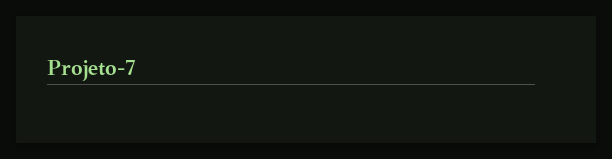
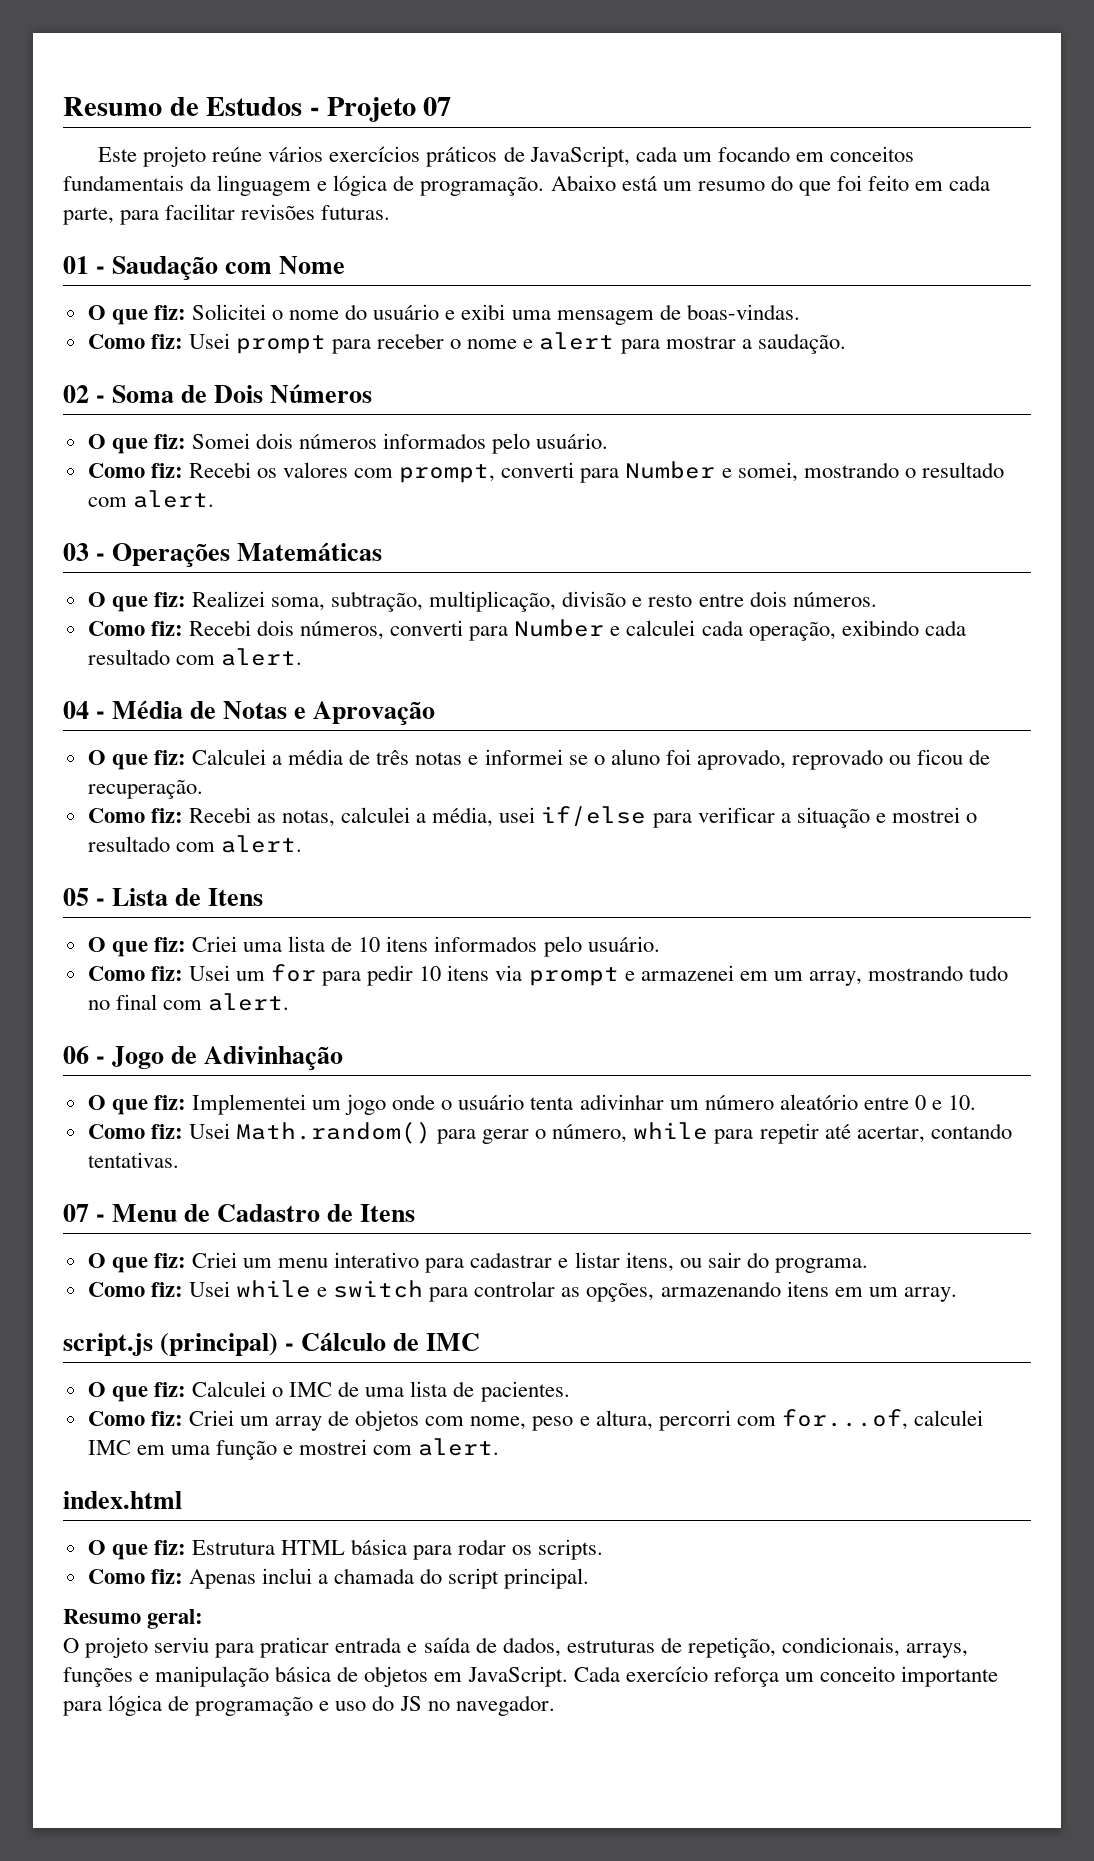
- Projeto-7
+ Resumo de Estudos - Projeto 07
+ Este projeto reúne vários exercícios práticos de JavaScript, cada um focando em conceitos fundamentais da linguagem e lógica de programação. Abaixo está um resumo do que foi feito em cada parte, para facilitar revisões futuras.
+ 01 - Saudação com Nome
+ O que fiz: Solicitei o nome do usuário e exibi uma mensagem de boas-vindas.
+ Como fiz: Usei prompt para receber o nome e alert para mostrar a saudação.
+ 02 - Soma de Dois Números
+ O que fiz: Somei dois números informados pelo usuário.
+ Como fiz: Recebi os valores com prompt, converti para Number e somei, mostrando o resultado com alert.
+ 03 - Operações Matemáticas
+ O que fiz: Realizei soma, subtração, multiplicação, divisão e resto entre dois números.
+ Como fiz: Recebi dois números, converti para Number e calculei cada operação, exibindo cada resultado com alert.
+ 04 - Média de Notas e Aprovação
+ O que fiz: Calculei a média de três notas e informei se o aluno foi aprovado, reprovado ou ficou de recuperação.
+ Como fiz: Recebi as notas, calculei a média, usei if/else para verificar a situação e mostrei o resultado com alert.
+ 05 - Lista de Itens
+ O que fiz: Criei uma lista de 10 itens informados pelo usuário.
+ Como fiz: Usei um for para pedir 10 itens via prompt e armazenei em um array, mostrando tudo no final com alert.
+ 06 - Jogo de Adivinhação
+ O que fiz: Implementei um jogo onde o usuário tenta adivinhar um número aleatório entre 0 e 10.
+ Como fiz: Usei Math.random() para gerar o número, while para repetir até acertar, contando tentativas.
+ 07 - Menu de Cadastro de Itens
+ O que fiz: Criei um menu interativo para cadastrar e listar itens, ou sair do programa.
+ Como fiz: Usei while e switch para controlar as opções, armazenando itens em um array.
+ script.js (principal) - Cálculo de IMC
+ O que fiz: Calculei o IMC de uma lista de pacientes.
+ Como fiz: Criei um array de objetos com nome, peso e altura, percorri com for...of, calculei IMC em uma função e mostrei com alert.
+ index.html
+ O que fiz: Estrutura HTML básica para rodar os scripts.
+ Como fiz: Apenas inclui a chamada do script principal.
+ Resumo geral:
+ O projeto serviu para praticar entrada e saída de dados, estruturas de repetição, condicionais, arrays, funções e manipulação básica de objetos em JavaScript. Cada exercício reforça um conceito importante para lógica de programação e uso do JS no navegador.

